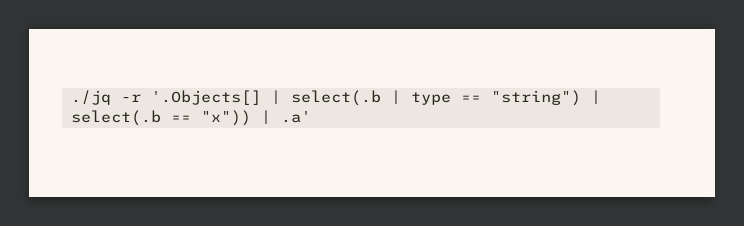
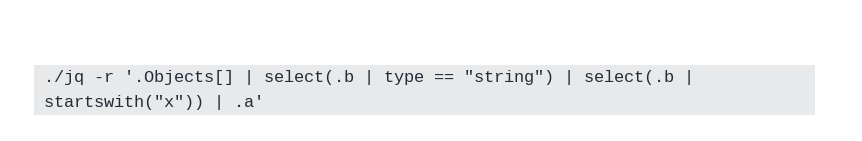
- ./jq -r '.Objects[] | select(.b | type == "string") | select(.b == "x")) | .a'
+ ./jq -r '.Objects[] | select(.b | type == "string") | select(.b | startswith("x")) | .a'

